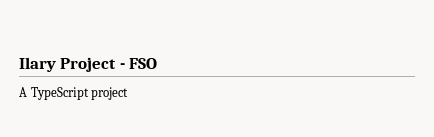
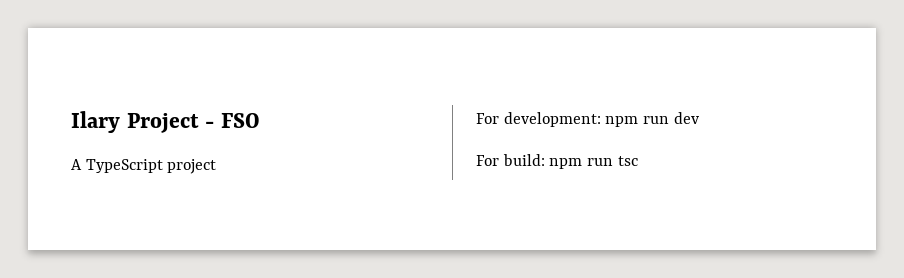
+ For development: npm run dev
+ For build: npm run tsc

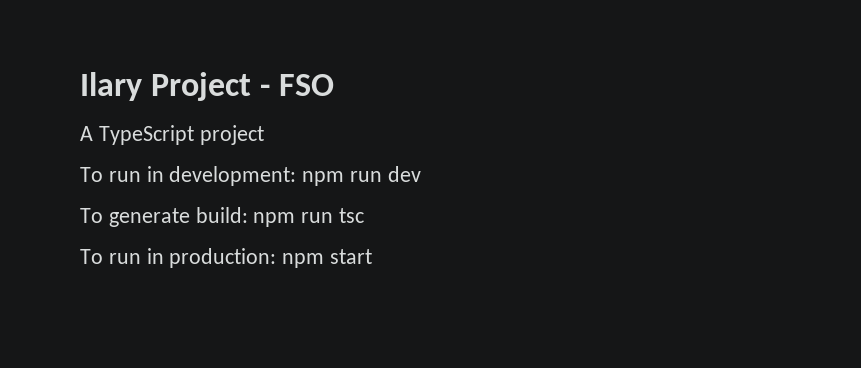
- For development: npm run dev
+ To run in development: npm run dev
- For build: npm run tsc
+ To generate build: npm run tsc
+ To run in production: npm start

